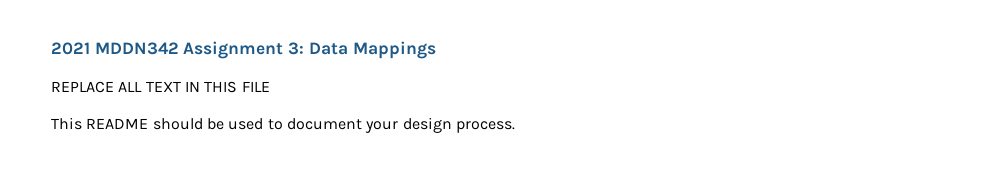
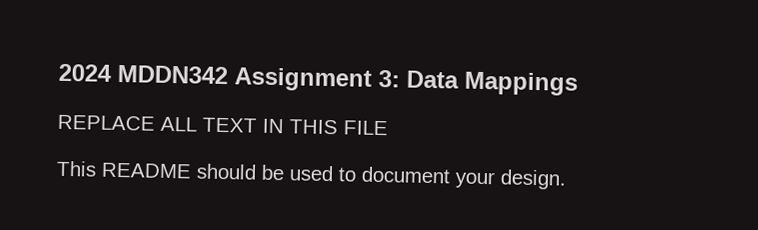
- 2021 MDDN342 Assignment 3: Data Mappings
+ 2024 MDDN342 Assignment 3: Data Mappings
- This README should be used to document your design process.
+ This README should be used to document your design.

